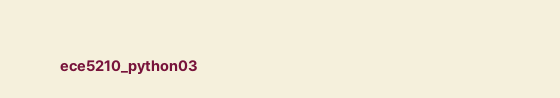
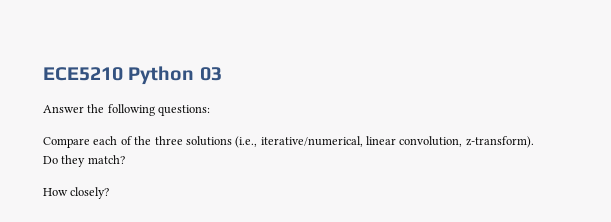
- ece5210_python03
+ ECE5210 Python 03
+ Answer the following questions:
+ Compare each of the three solutions (i.e., iterative/numerical, linear convolution, z-transform). Do they match?
+ How closely?

